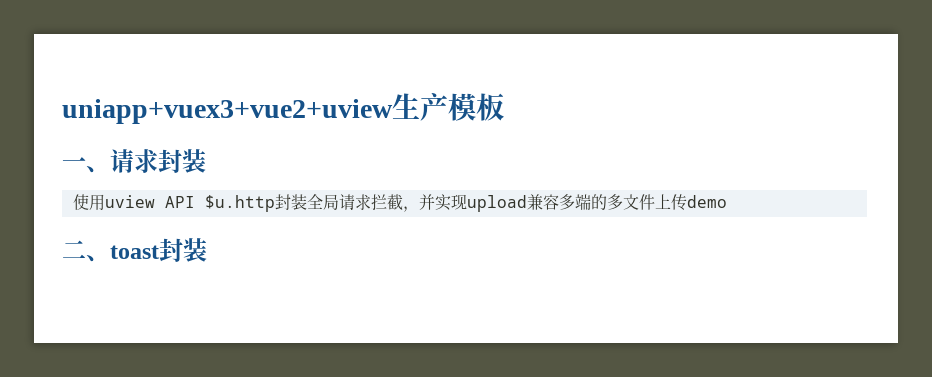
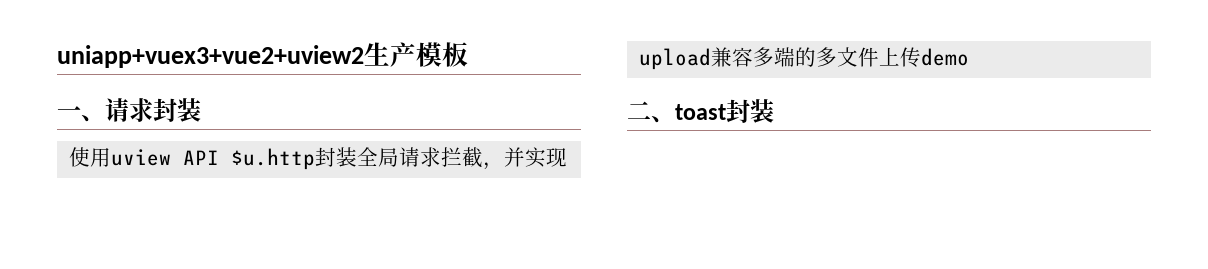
- uniapp+vuex3+vue2+uview生产模板
+ uniapp+vuex3+vue2+uview2生产模板

